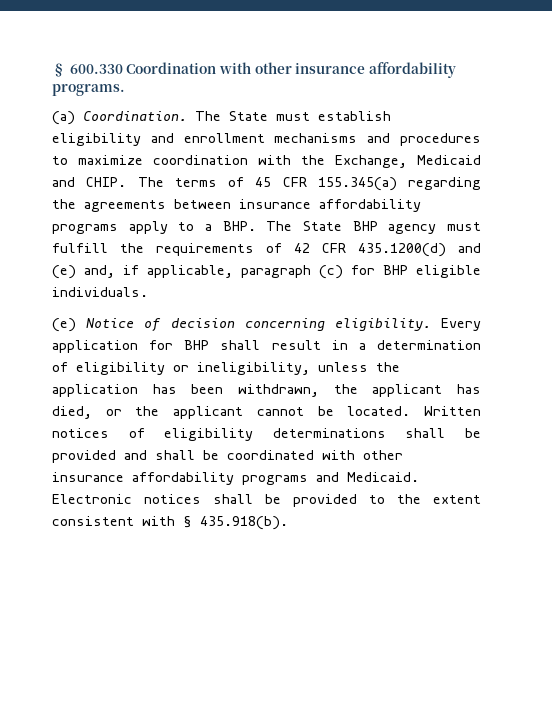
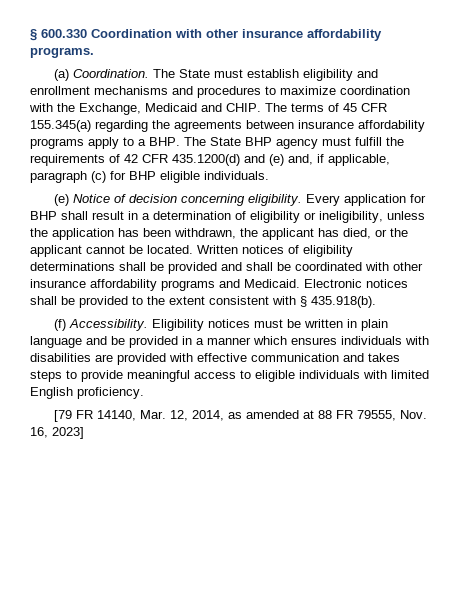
+ (f) Accessibility. Eligibility notices must be written in plain language and be provided in a manner which ensures individuals with disabilities are provided with effective communication and takes steps to provide meaningful access to eligible individuals with limited English proficiency.
+ [79 FR 14140, Mar. 12, 2014, as amended at 88 FR 79555, Nov. 16, 2023]

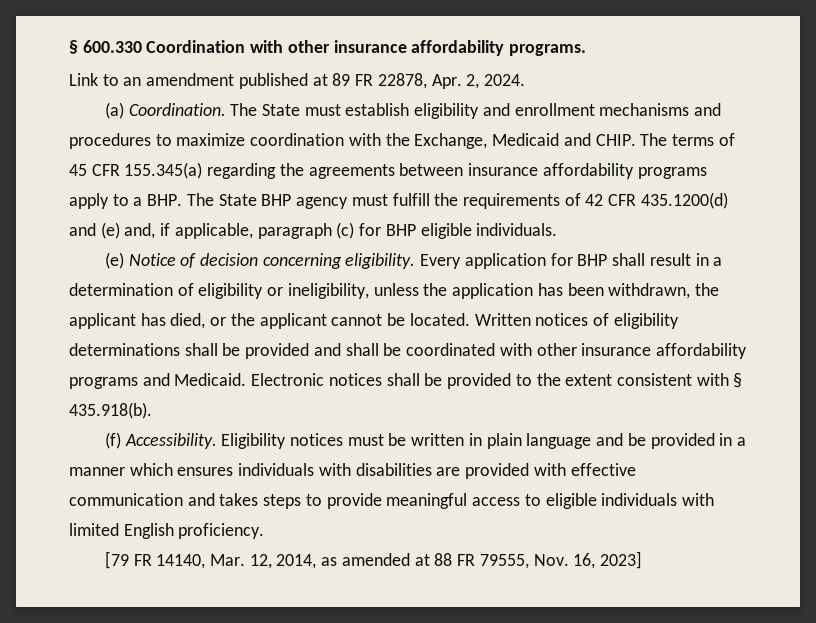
+ Link to an amendment published at 89 FR 22878, Apr. 2, 2024.

